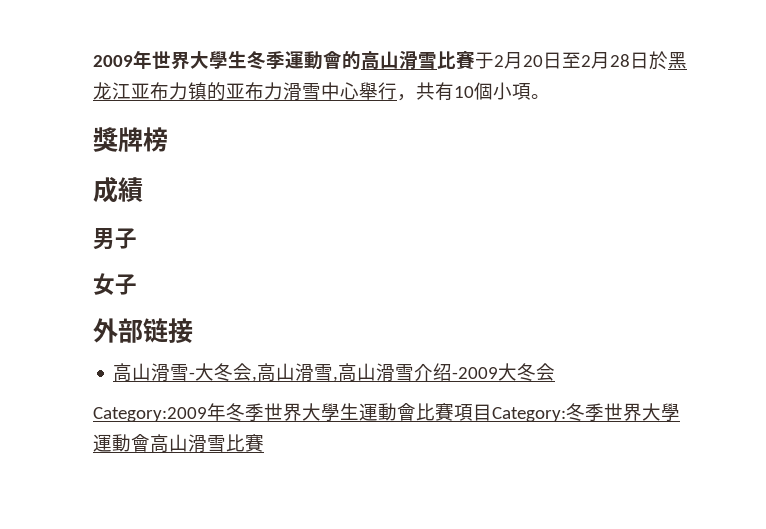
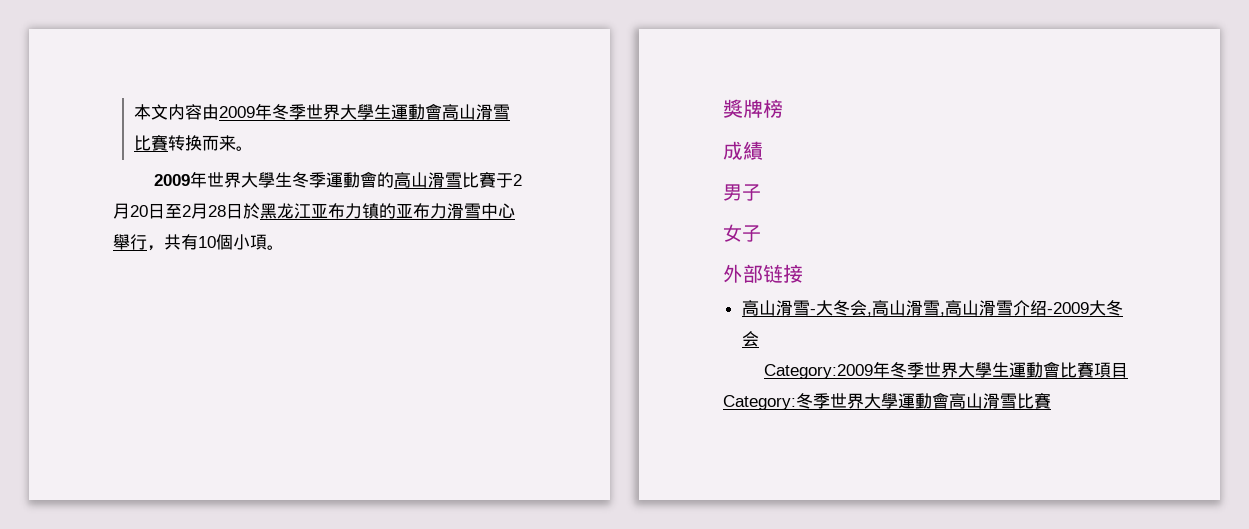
+ 本文内容由2009年冬季世界大學生運動會高山滑雪比賽转换而来。

